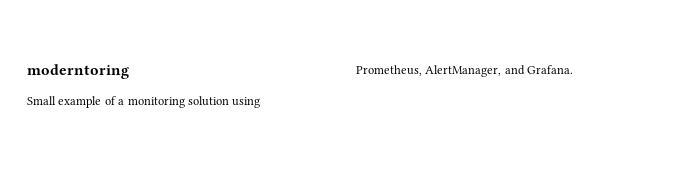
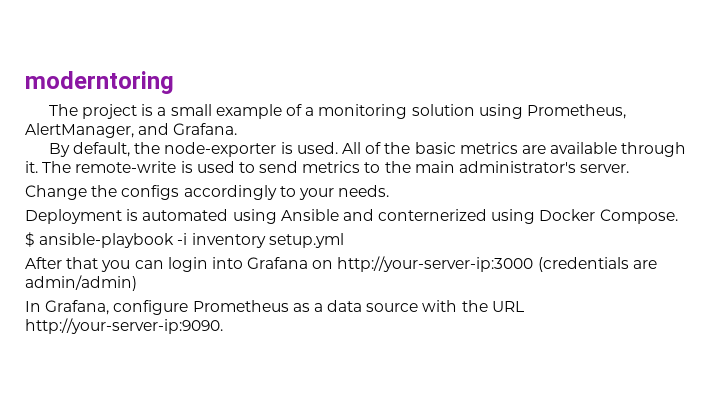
- Small example of a monitoring solution using Prometheus, AlertManager, and Grafana.
+ The project is a small example of a monitoring solution using Prometheus, AlertManager, and Grafana.
+ By default, the node-exporter is used. All of the basic metrics are available through it. The remote-write is used to send metrics to the main administrator's server.
+ Change the configs accordingly to your needs.
+ Deployment is automated using Ansible and conternerized using Docker Compose.
+ $ ansible-playbook -i inventory setup.yml
+ After that you can login into Grafana on http://your-server-ip:3000 (credentials are admin/admin)
+ In Grafana, configure Prometheus as a data source with the URL http://your-server-ip:9090.

